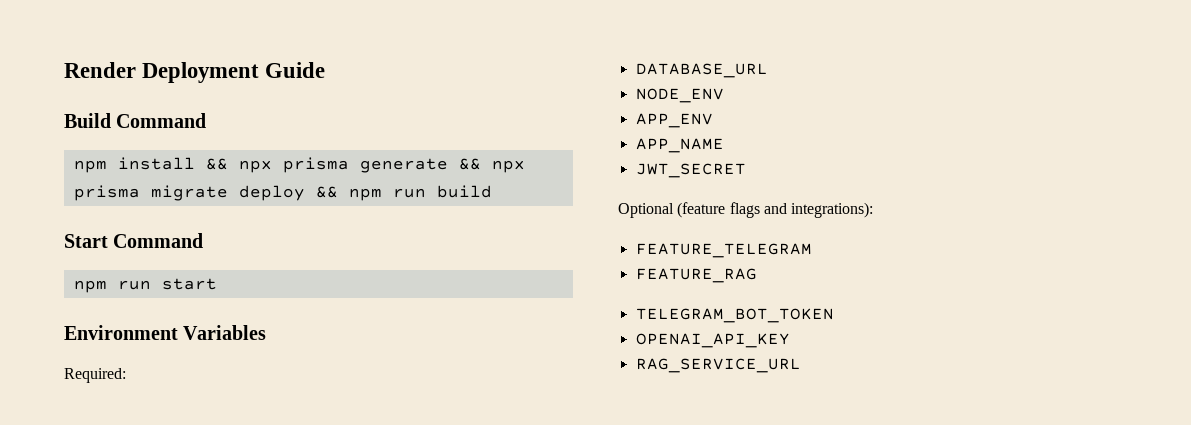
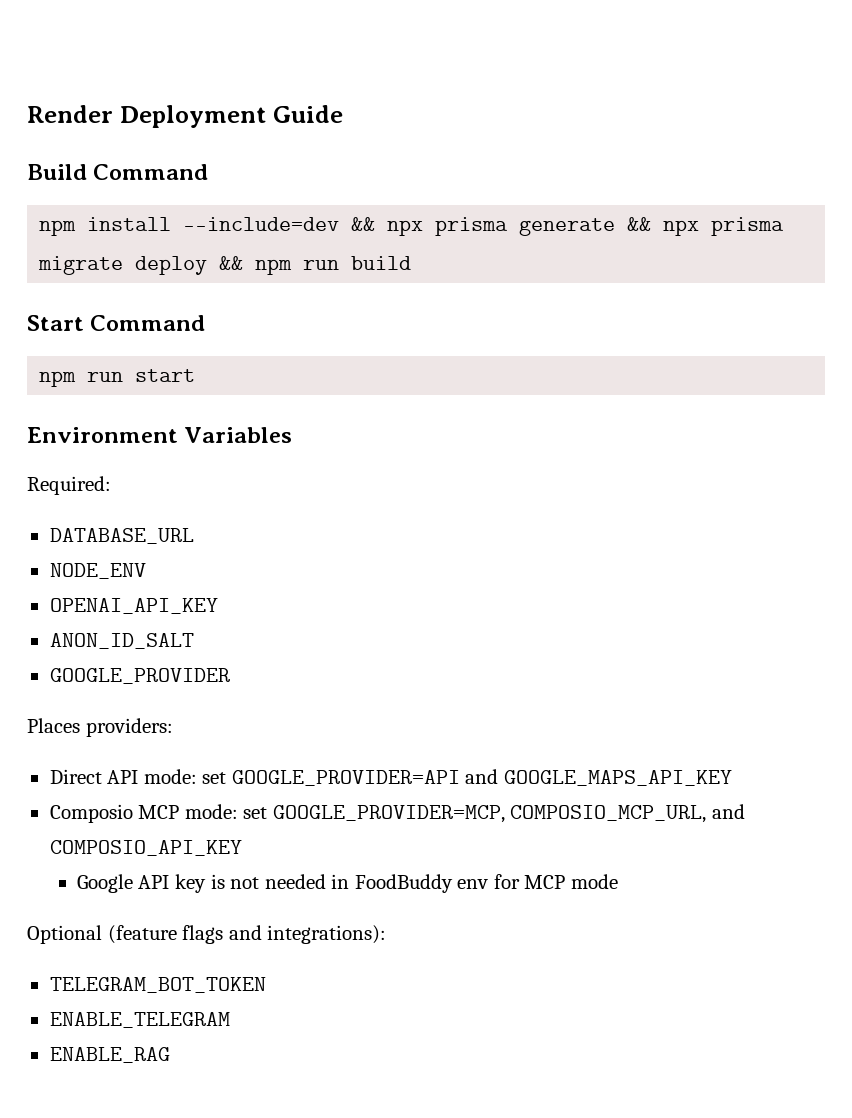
- npm install && npx prisma generate && npx prisma migrate deploy && npm run build
+ npm install --include=dev && npx prisma generate && npx prisma migrate deploy && npm run build
- APP_ENV
- APP_NAME
- JWT_SECRET
+ OPENAI_API_KEY
+ ANON_ID_SALT
+ GOOGLE_PROVIDER
+ Places providers:
+ Direct API mode: set GOOGLE_PROVIDER=API and GOOGLE_MAPS_API_KEY
+ Composio MCP mode: set GOOGLE_PROVIDER=MCP, COMPOSIO_MCP_URL, and COMPOSIO_API_KEY
+ Google API key is not needed in FoodBuddy env for MCP mode
- FEATURE_TELEGRAM
- FEATURE_RAG
- OPENAI_API_KEY
- RAG_SERVICE_URL
+ ENABLE_TELEGRAM
+ ENABLE_RAG

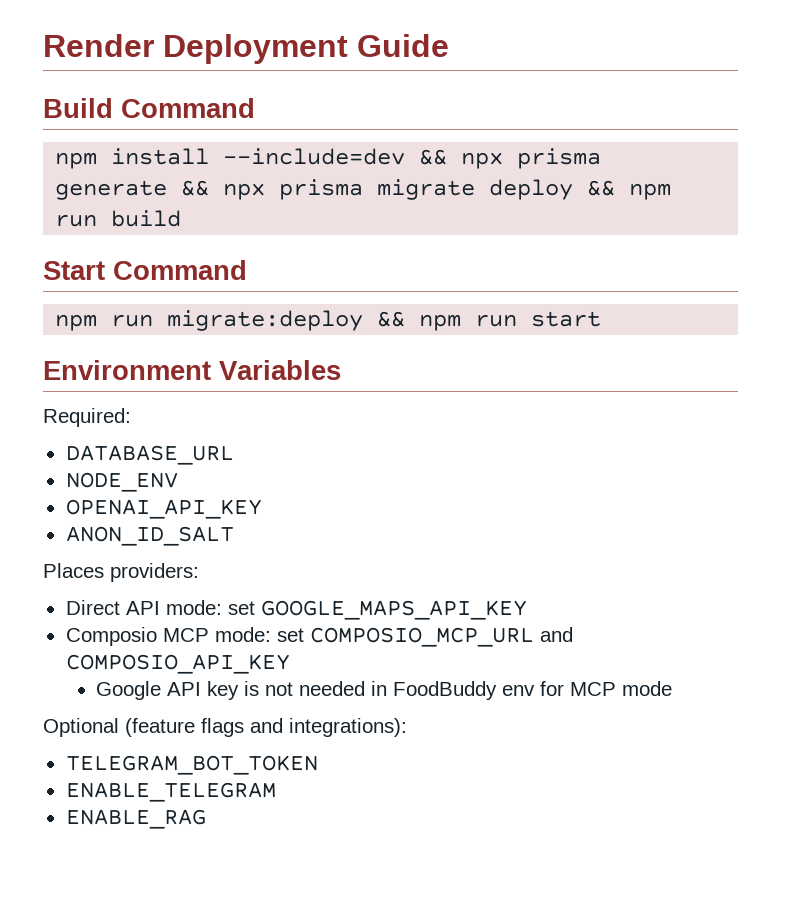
- npm run start
+ npm run migrate:deploy && npm run start
- GOOGLE_PROVIDER
- Direct API mode: set GOOGLE_PROVIDER=API and GOOGLE_MAPS_API_KEY
+ Direct API mode: set GOOGLE_MAPS_API_KEY
- Composio MCP mode: set GOOGLE_PROVIDER=MCP, COMPOSIO_MCP_URL, and COMPOSIO_API_KEY
+ Composio MCP mode: set COMPOSIO_MCP_URL and COMPOSIO_API_KEY

